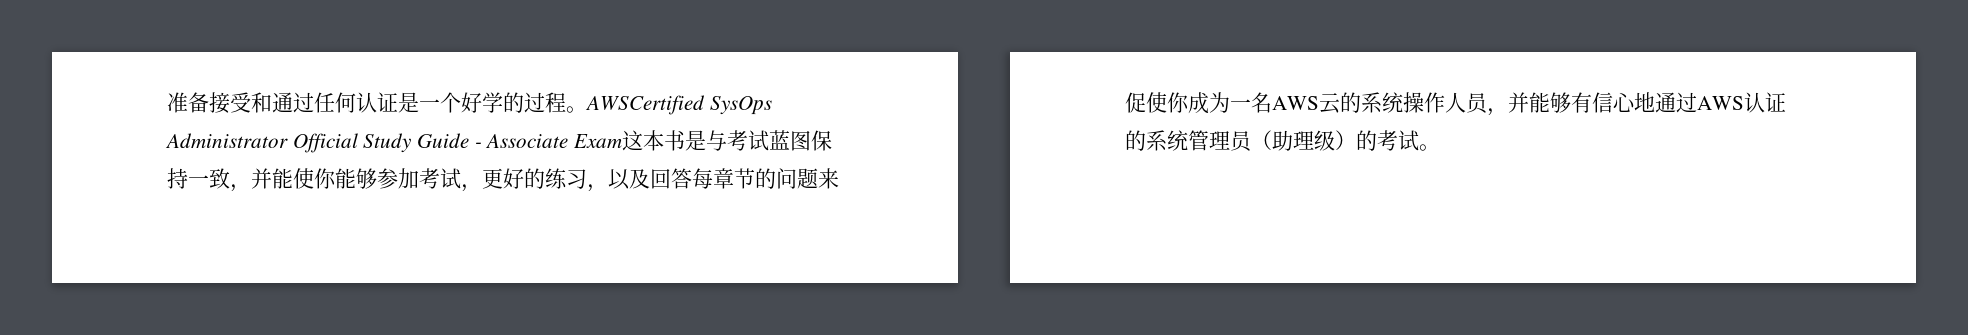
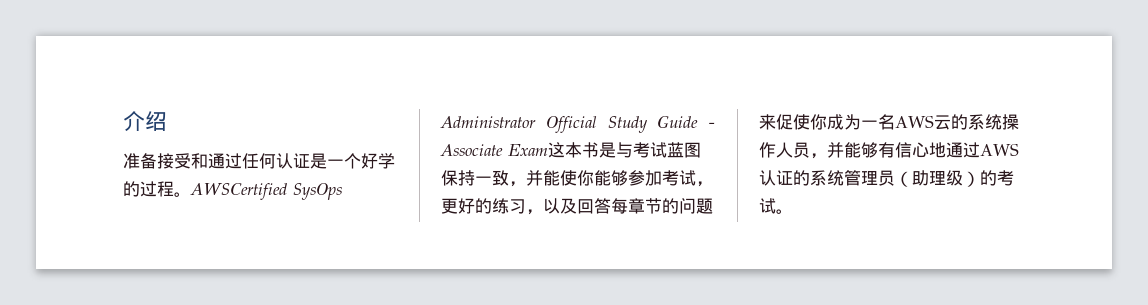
+ 介绍

